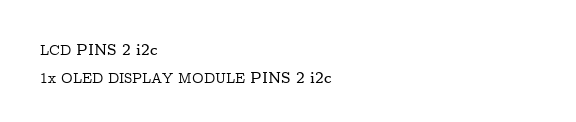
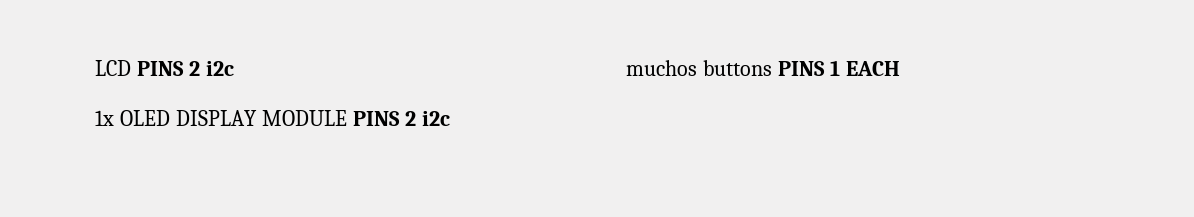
+ muchos buttons PINS 1 EACH

